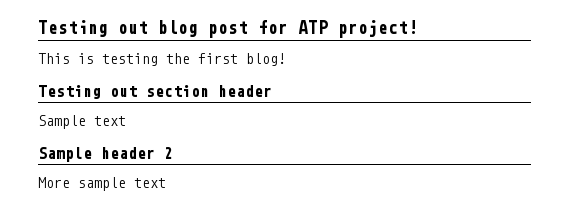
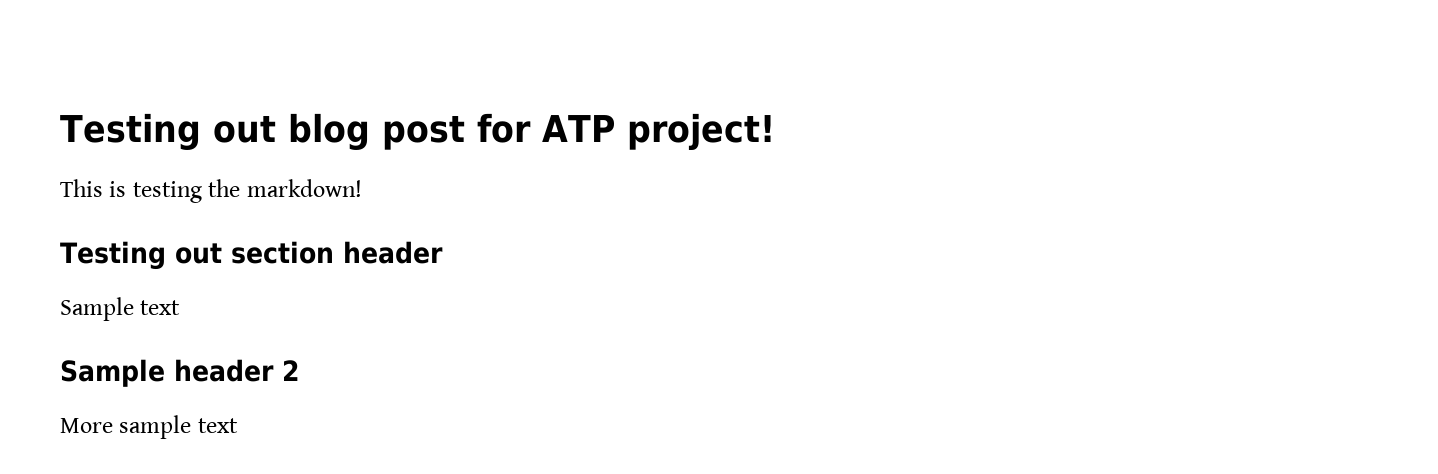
- This is testing the first blog!
+ This is testing the markdown!

